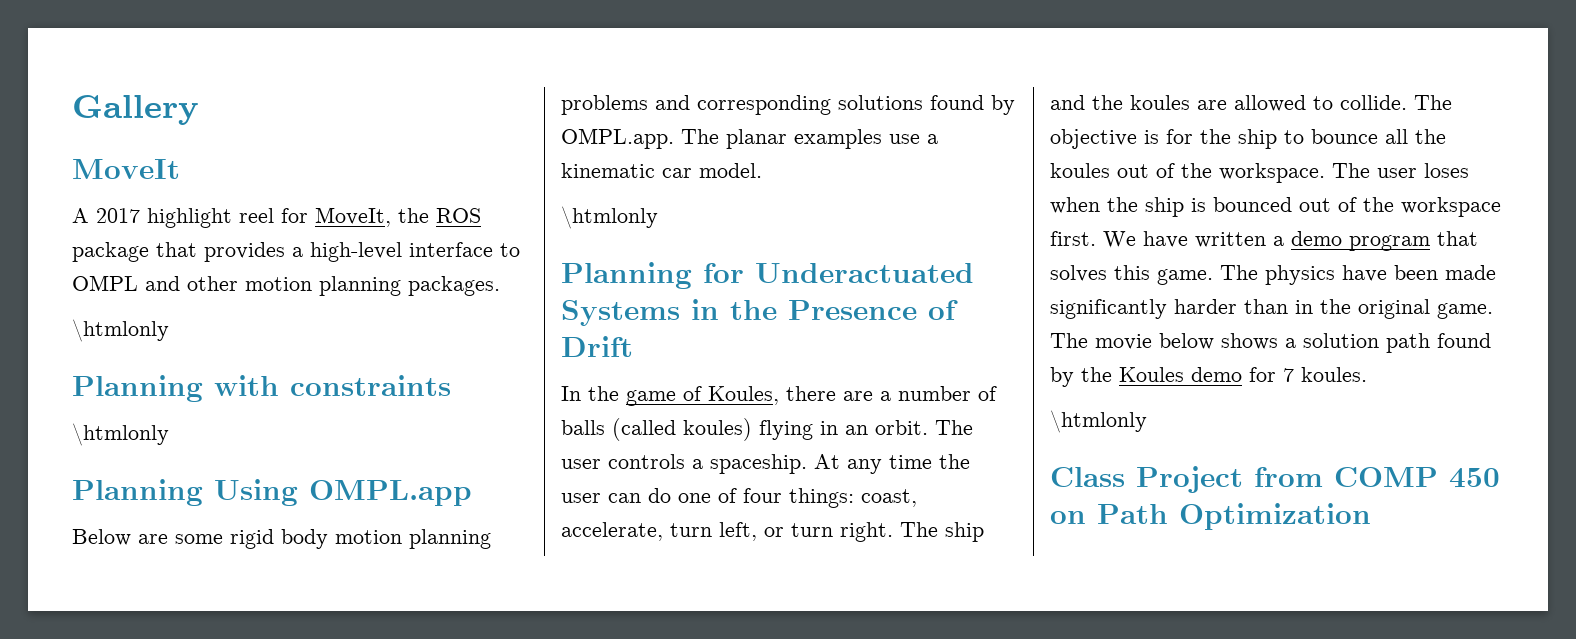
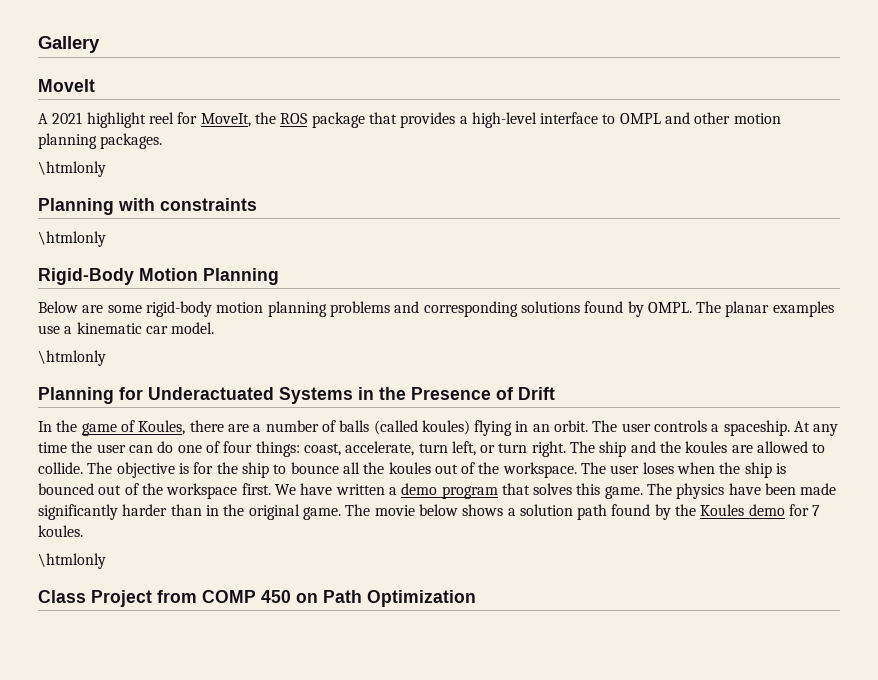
- A 2017 highlight reel for MoveIt, the ROS package that provides a high-level interface to OMPL and other motion planning packages.
+ A 2021 highlight reel for MoveIt, the ROS package that provides a high-level interface to OMPL and other motion planning packages.
- Planning Using OMPL.app
+ Rigid-Body Motion Planning
- Below are some rigid body motion planning problems and corresponding solutions found by OMPL.app. The planar examples use a kinematic car model.
+ Below are some rigid-body motion planning problems and corresponding solutions found by OMPL. The planar examples use a kinematic car model.

